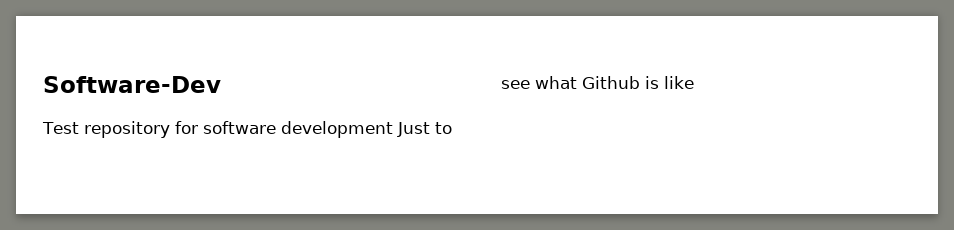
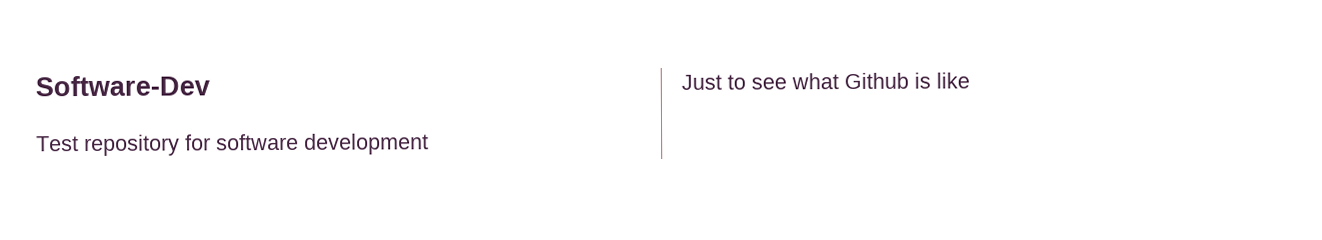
- Test repository for software development Just to see what Github is like
+ Test repository for software development
+ Just to see what Github is like

